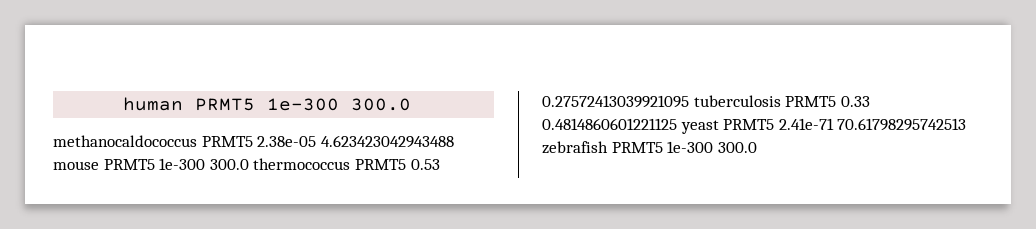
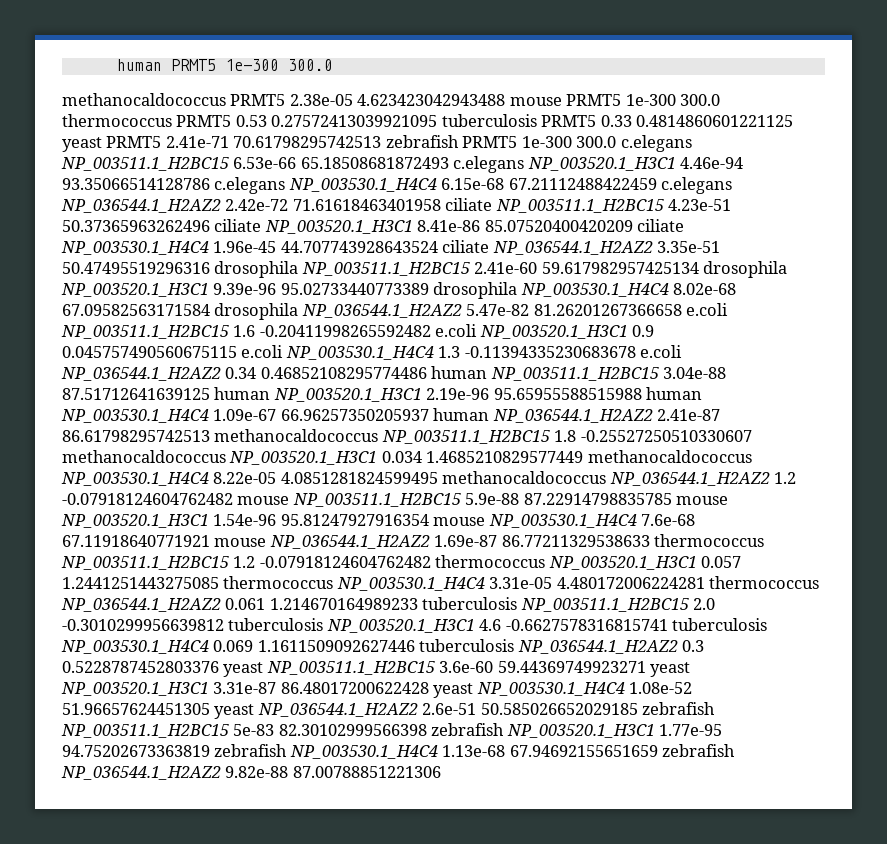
- methanocaldococcus PRMT5 2.38e-05 4.623423042943488 mouse PRMT5 1e-300 300.0 thermococcus PRMT5 0.53 0.27572413039921095 tuberculosis PRMT5 0.33 0.4814860601221125 yeast PRMT5 2.41e-71 70.61798295742513 zebrafish PRMT5 1e-300 300.0
+ methanocaldococcus PRMT5 2.38e-05 4.623423042943488 mouse PRMT5 1e-300 300.0 thermococcus PRMT5 0.53 0.27572413039921095 tuberculosis PRMT5 0.33 0.4814860601221125 yeast PRMT5 2.41e-71 70.61798295742513 zebrafish PRMT5 1e-300 300.0 c.elegans NP_003511.1_H2BC15 6.53e-66 65.18508681872493 c.elegans NP_003520.1_H3C1 4.46e-94 93.35066514128786 c.elegans NP_003530.1_H4C4 6.15e-68 67.21112488422459 c.elegans NP_036544.1_H2AZ2 2.42e-72 71.61618463401958 ciliate NP_003511.1_H2BC15 4.23e-51 50.37365963262496 ciliate NP_003520.1_H3C1 8.41e-86 85.07520400420209 ciliate NP_003530.1_H4C4 1.96e-45 44.707743928643524 ciliate NP_036544.1_H2AZ2 3.35e-51 50.47495519296316 drosophila NP_003511.1_H2BC15 2.41e-60 59.617982957425134 drosophila NP_003520.1_H3C1 9.39e-96 95.02733440773389 drosophila NP_003530.1_H4C4 8.02e-68 67.09582563171584 drosophila NP_036544.1_H2AZ2 5.47e-82 81.26201267366658 e.coli NP_003511.1_H2BC15 1.6 -0.20411998265592482 e.coli NP_003520.1_H3C1 0.9 0.045757490560675115 e.coli NP_003530.1_H4C4 1.3 -0.11394335230683678 e.coli NP_036544.1_H2AZ2 0.34 0.46852108295774486 human NP_003511.1_H2BC15 3.04e-88 87.51712641639125 human NP_003520.1_H3C1 2.19e-96 95.65955588515988 human NP_003530.1_H4C4 1.09e-67 66.96257350205937 human NP_036544.1_H2AZ2 2.41e-87 86.61798295742513 methanocaldococcus NP_003511.1_H2BC15 1.8 -0.25527250510330607 methanocaldococcus NP_003520.1_H3C1 0.034 1.4685210829577449 methanocaldococcus NP_003530.1_H4C4 8.22e-05 4.0851281824599495 methanocaldococcus NP_036544.1_H2AZ2 1.2 -0.07918124604762482 mouse NP_003511.1_H2BC15 5.9e-88 87.22914798835785 mouse NP_003520.1_H3C1 1.54e-96 95.81247927916354 mouse NP_003530.1_H4C4 7.6e-68 67.11918640771921 mouse NP_036544.1_H2AZ2 1.69e-87 86.77211329538633 thermococcus NP_003511.1_H2BC15 1.2 -0.07918124604762482 thermococcus NP_003520.1_H3C1 0.057 1.2441251443275085 thermococcus NP_003530.1_H4C4 3.31e-05 4.480172006224281 thermococcus NP_036544.1_H2AZ2 0.061 1.214670164989233 tuberculosis NP_003511.1_H2BC15 2.0 -0.3010299956639812 tuberculosis NP_003520.1_H3C1 4.6 -0.6627578316815741 tuberculosis NP_003530.1_H4C4 0.069 1.1611509092627446 tuberculosis NP_036544.1_H2AZ2 0.3 0.5228787452803376 yeast NP_003511.1_H2BC15 3.6e-60 59.44369749923271 yeast NP_003520.1_H3C1 3.31e-87 86.48017200622428 yeast NP_003530.1_H4C4 1.08e-52 51.96657624451305 yeast NP_036544.1_H2AZ2 2.6e-51 50.585026652029185 zebrafish NP_003511.1_H2BC15 5e-83 82.30102999566398 zebrafish NP_003520.1_H3C1 1.77e-95 94.75202673363819 zebrafish NP_003530.1_H4C4 1.13e-68 67.94692155651659 zebrafish NP_036544.1_H2AZ2 9.82e-88 87.00788851221306

